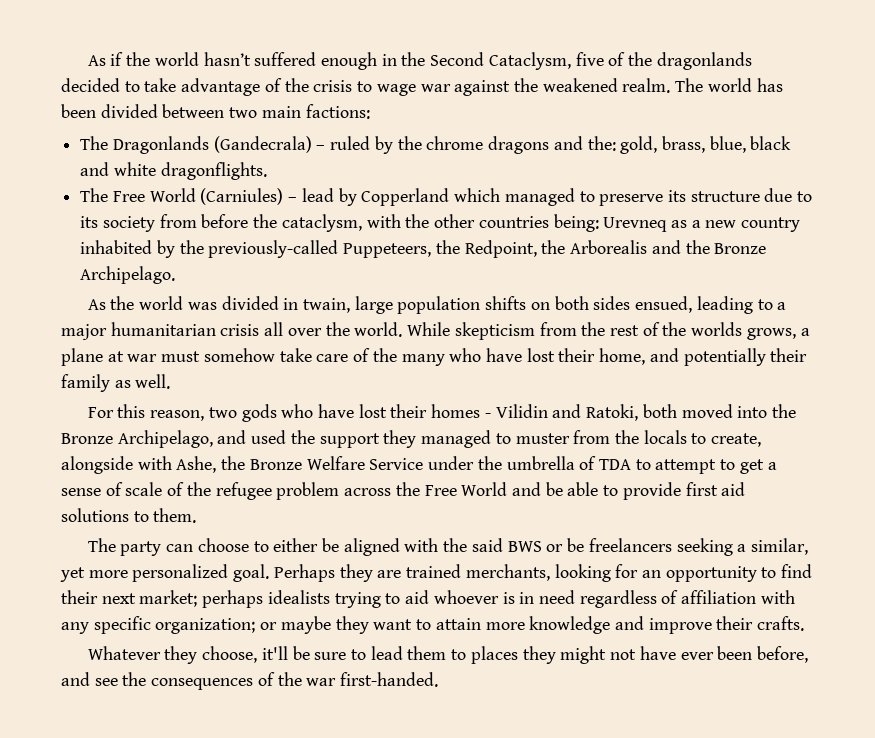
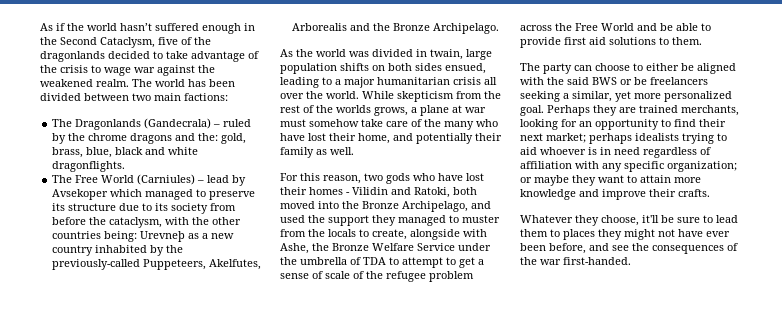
- The Free World (Carniules) – lead by Copperland which managed to preserve its structure due to its society from before the cataclysm, with the other countries being: Urevneq as a new country inhabited by the previously-called Puppeteers, the Redpoint, the Arborealis and the Bronze Archipelago.
+ The Free World (Carniules) – lead by Avsekoper which managed to preserve its structure due to its society from before the cataclysm, with the other countries being: Urevneþ as a new country inhabited by the previously-called Puppeteers, Akelfutes, Arborealis and the Bronze Archipelago.

